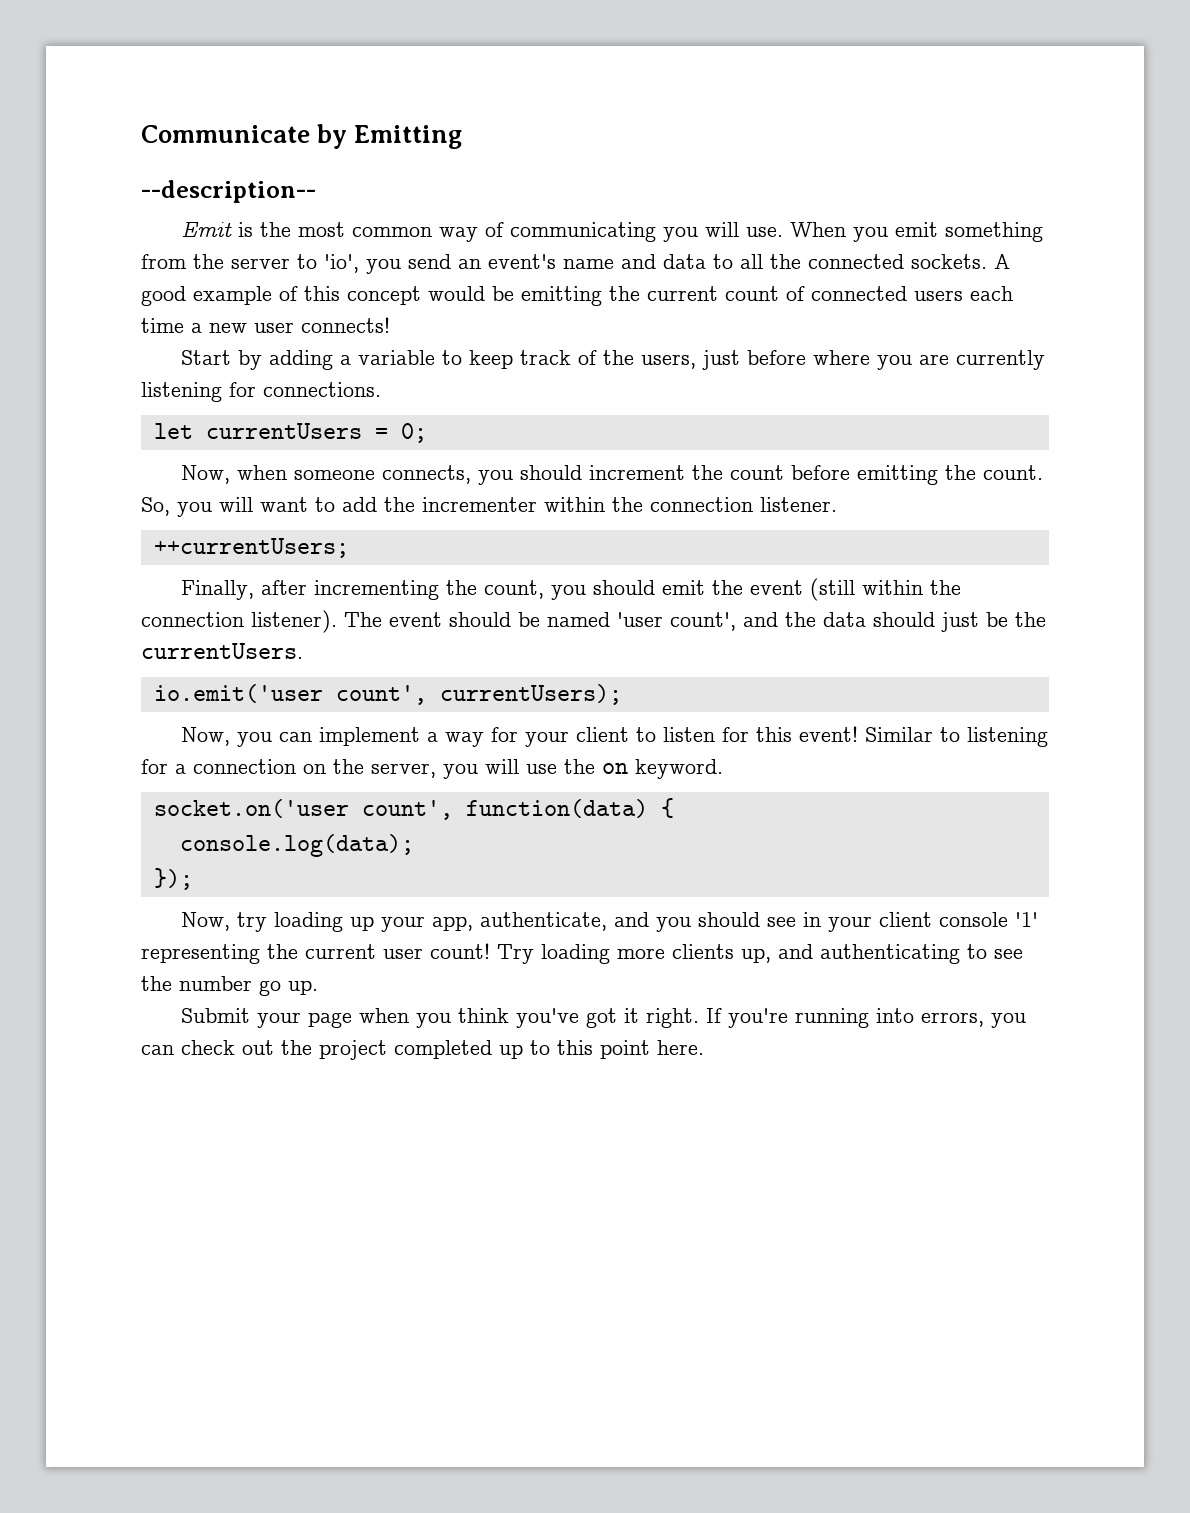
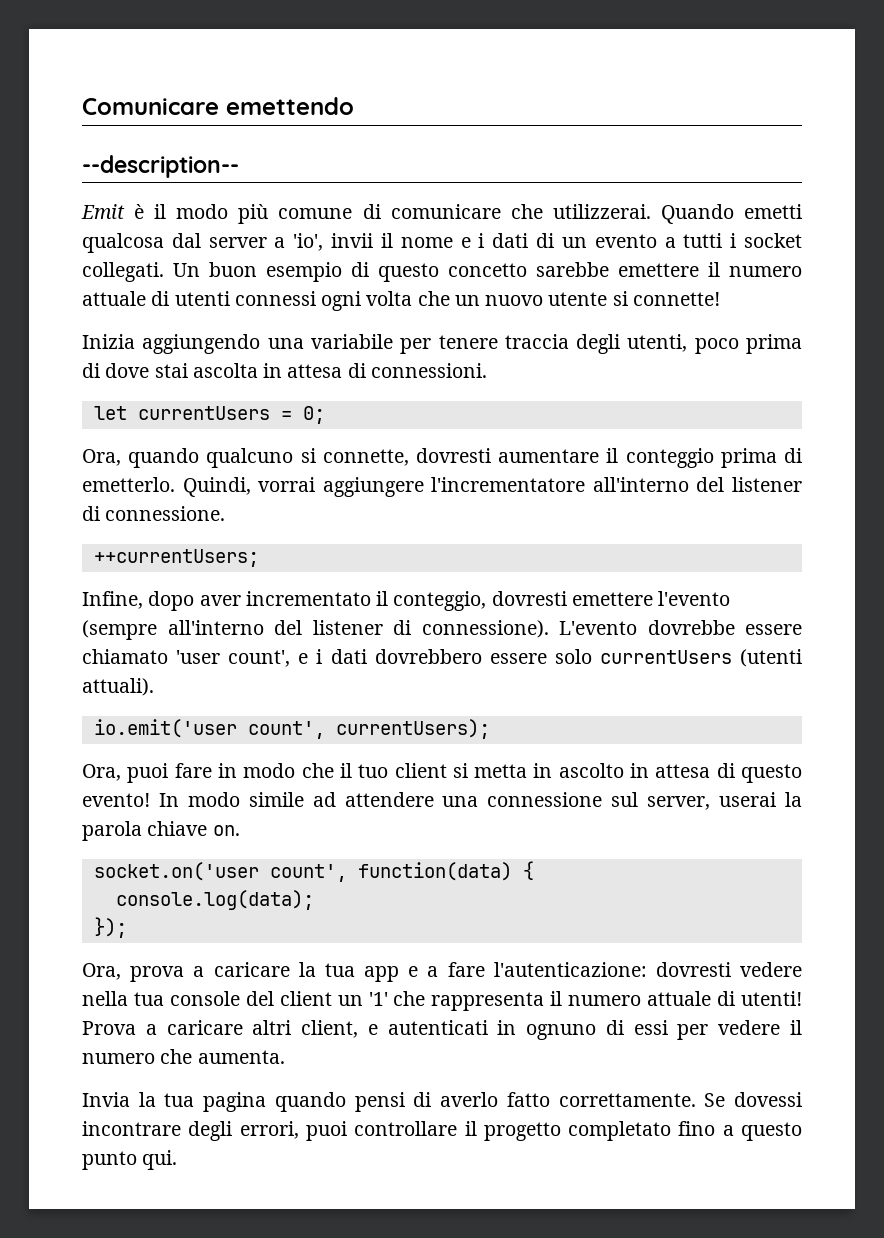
- Communicate by Emitting
+ Comunicare emettendo
- Emit is the most common way of communicating you will use. When you emit something from the server to 'io', you send an event's name and data to all the connected sockets. A good example of this concept would be emitting the current count of connected users each time a new user connects!
- Start by adding a variable to keep track of the users, just before where you are currently listening for connections.
+ Emit è il modo più comune di comunicare che utilizzerai. Quando emetti qualcosa dal server a 'io', invii il nome e i dati di un evento a tutti i socket collegati. Un buon esempio di questo concetto sarebbe emettere il numero attuale di utenti connessi ogni volta che un nuovo utente si connette!
+ Inizia aggiungendo una variabile per tenere traccia degli utenti, poco prima di dove stai ascolta in attesa di connessioni.
  let currentUsers = 0;
- Now, when someone connects, you should increment the count before emitting the count. So, you will want to add the incrementer within the connection listener.
+ Ora, quando qualcuno si connette, dovresti aumentare il conteggio prima di emetterlo. Quindi, vorrai aggiungere l'incrementatore all'interno del listener di connessione.
  ++currentUsers;
- Finally, after incrementing the count, you should emit the event (still within the connection listener). The event should be named 'user count', and the data should just be the currentUsers.
+ Infine, dopo aver incrementato il conteggio, dovresti emettere l'evento (sempre all'interno del listener di connessione). L'evento dovrebbe essere chiamato 'user count', e i dati dovrebbero essere solo currentUsers (utenti attuali).
  io.emit('user count', currentUsers);
- Now, you can implement a way for your client to listen for this event! Similar to listening for a connection on the server, you will use the on keyword.
+ Ora, puoi fare in modo che il tuo client si metta in ascolto in attesa di questo evento! In modo simile ad attendere una connessione sul server, userai la parola chiave on.
- Now, try loading up your app, authenticate, and you should see in your client console '1' representing the current user count! Try loading more clients up, and authenticating to see the number go up.
- Submit your page when you think you've got it right. If you're running into errors, you can check out the project completed up to this point here.
+ Ora, prova a caricare la tua app e a fare l'autenticazione: dovresti vedere nella tua console del client un '1' che rappresenta il numero attuale di utenti! Prova a caricare altri client, e autenticati in ognuno di essi per vedere il numero che aumenta.
+ Invia la tua pagina quando pensi di averlo fatto correttamente. Se dovessi incontrare degli errori, puoi controllare il progetto completato fino a questo punto qui.

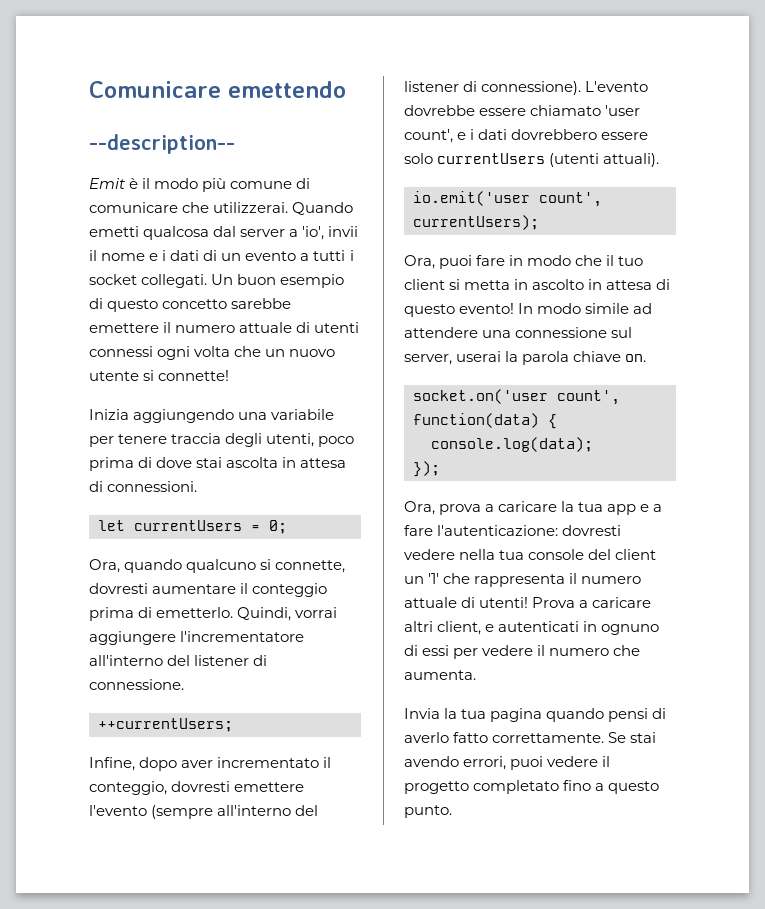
- Se dovessi incontrare degli errori, puoi controllare il progetto completato fino a questo punto qui.
+ Se stai avendo errori, puoi vedere il progetto completato fino a questo punto.

